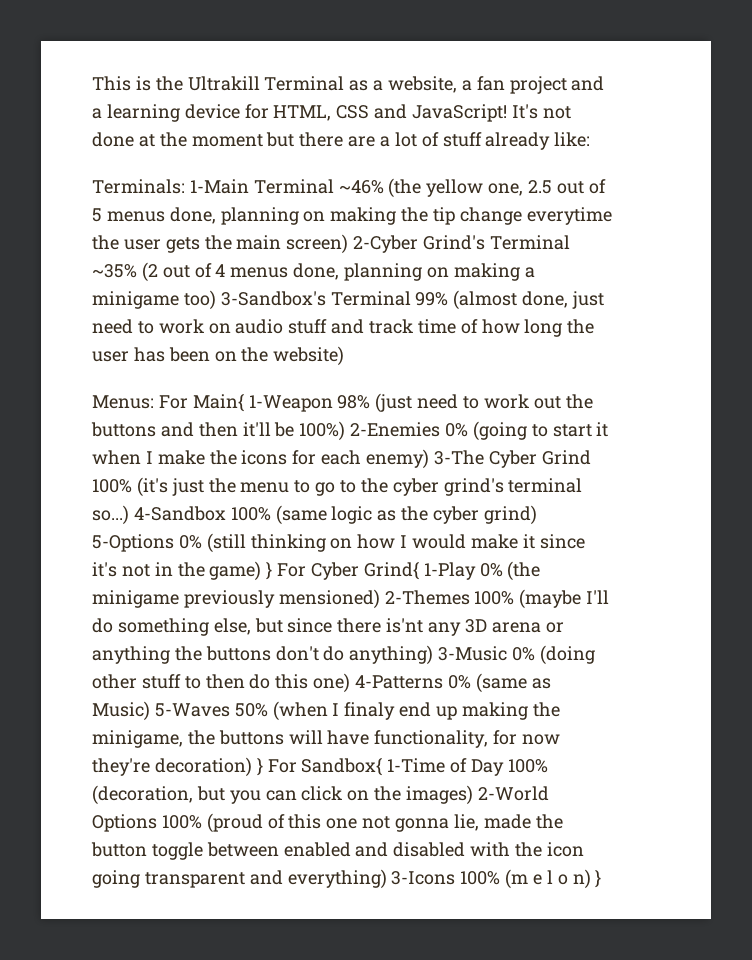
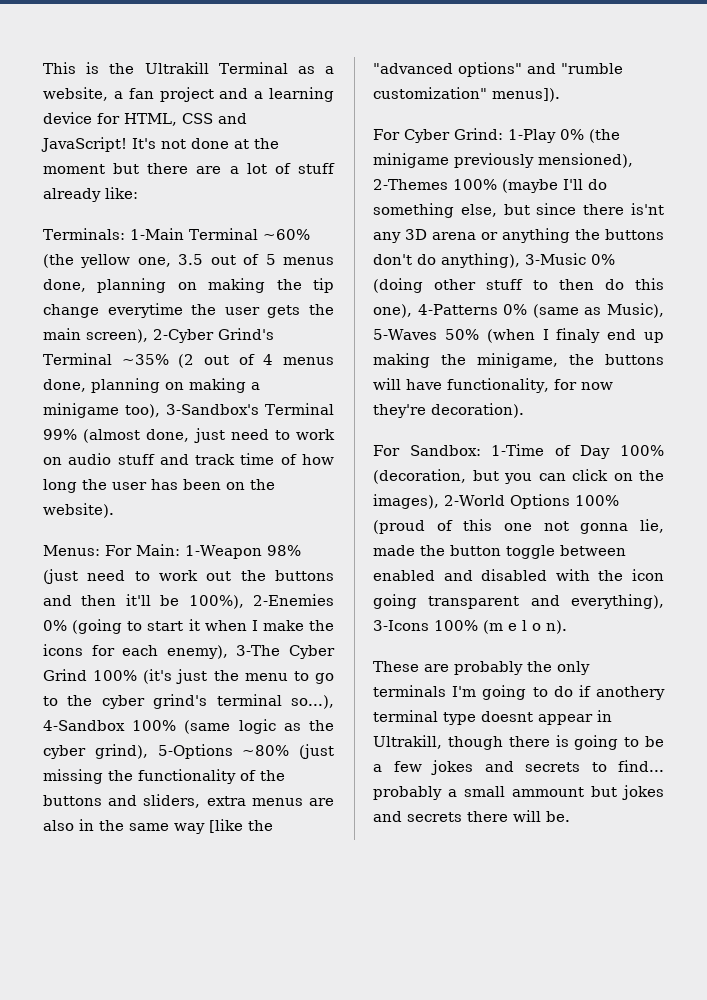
- 1-Main Terminal ~46% (the yellow one, 2.5 out of 5 menus done, planning on making the tip change everytime the user gets the main screen) 2-Cyber Grind's Terminal ~35% (2 out of 4 menus done, planning on making a minigame too) 3-Sandbox's Terminal 99% (almost done, just need to work on audio stuff and track time of how long the user has been on the website)
+ 1-Main Terminal ~60% (the yellow one, 3.5 out of 5 menus done, planning on making the tip change everytime the user gets the main screen), 2-Cyber Grind's Terminal ~35% (2 out of 4 menus done, planning on making a minigame too), 3-Sandbox's Terminal 99% (almost done, just need to work on audio stuff and track time of how long the user has been on the website).
- For Main{ 1-Weapon 98% (just need to work out the buttons and then it'll be 100%) 2-Enemies 0% (going to start it when I make the icons for each enemy) 3-The Cyber Grind 100% (it's just the menu to go to the cyber grind's terminal so...) 4-Sandbox 100% (same logic as the cyber grind) 5-Options 0% (still thinking on how I would make it since it's not in the game) } For Cyber Grind{ 1-Play 0% (the minigame previously mensioned) 2-Themes 100% (maybe I'll do something else, but since there is'nt any 3D arena or anything the buttons don't do anything) 3-Music 0% (doing other stuff to then do this one) 4-Patterns 0% (same as Music) 5-Waves 50% (when I finaly end up making the minigame, the buttons will have functionality, for now they're decoration) } For Sandbox{ 1-Time of Day 100% (decoration, but you can click on the images) 2-World Options 100% (proud of this one not gonna lie, made the button toggle between enabled and disabled with the icon going transparent and everything) 3-Icons 100% (m e l o n) }
+ For Main: 1-Weapon 98% (just need to work out the buttons and then it'll be 100%), 2-Enemies 0% (going to start it when I make the icons for each enemy), 3-The Cyber Grind 100% (it's just the menu to go to the cyber grind's terminal so...), 4-Sandbox 100% (same logic as the cyber grind), 5-Options ~80% (just missing the functionality of the buttons and sliders, extra menus are also in the same way [like the "advanced options" and "rumble customization" menus]).
+ For Cyber Grind: 1-Play 0% (the minigame previously mensioned), 2-Themes 100% (maybe I'll do something else, but since there is'nt any 3D arena or anything the buttons don't do anything), 3-Music 0% (doing other stuff to then do this one), 4-Patterns 0% (same as Music), 5-Waves 50% (when I finaly end up making the minigame, the buttons will have functionality, for now they're decoration).
+ For Sandbox: 1-Time of Day 100% (decoration, but you can click on the images), 2-World Options 100% (proud of this one not gonna lie, made the button toggle between enabled and disabled with the icon going transparent and everything), 3-Icons 100% (m e l o n).
+ These are probably the only terminals I'm going to do if anothery terminal type doesnt appear in Ultrakill, though there is going to be a few jokes and secrets to find... probably a small ammount but jokes and secrets there will be.

